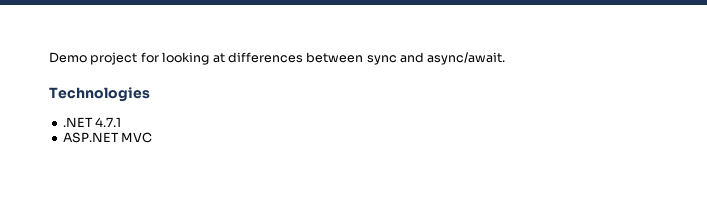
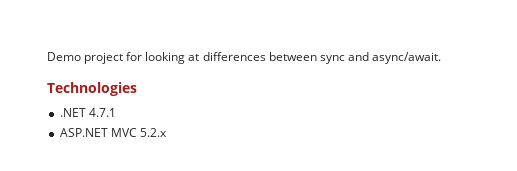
- ASP.NET MVC
+ ASP.NET MVC 5.2.x

